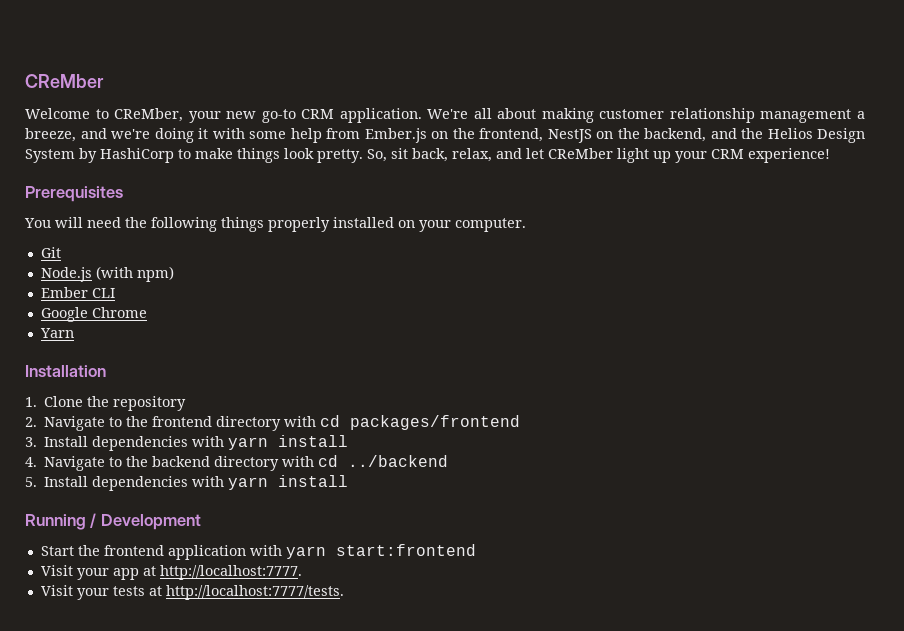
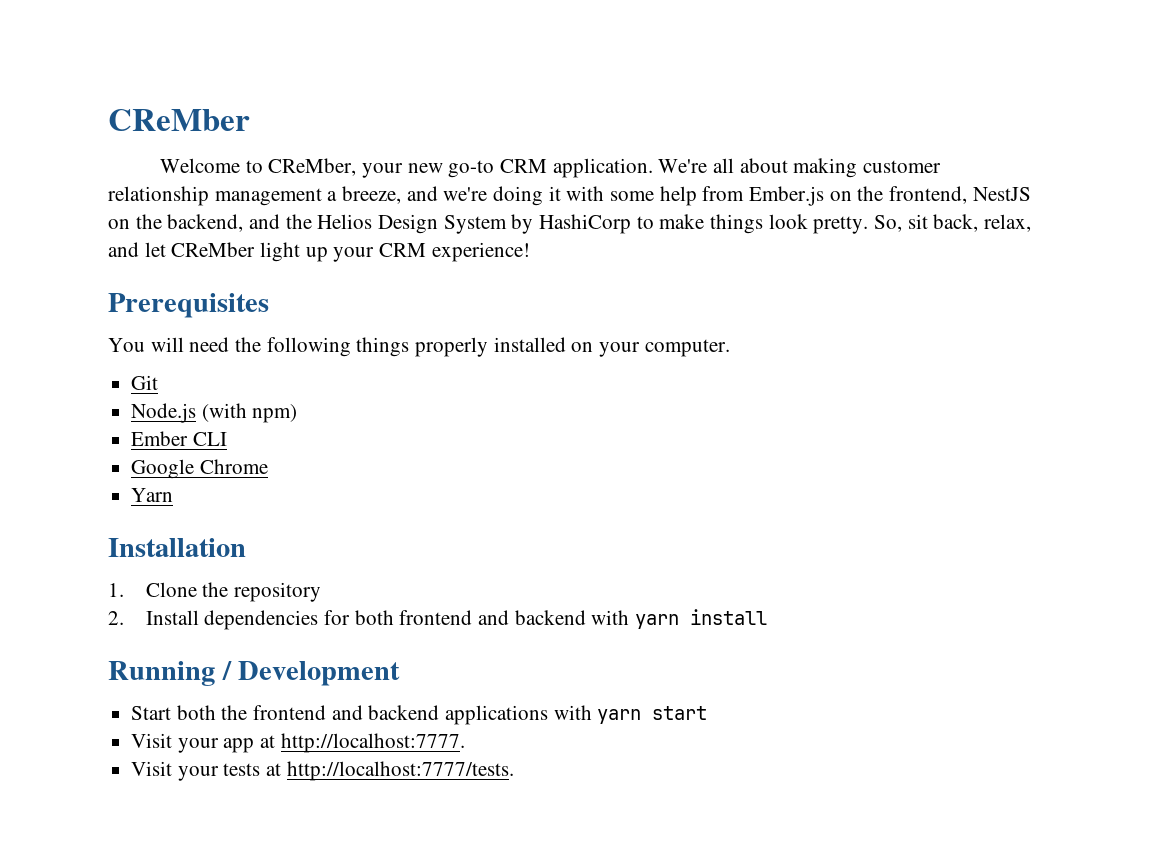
- 2. Navigate to the frontend directory with cd packages/frontend
- 3. Install dependencies with yarn install
- 4. Navigate to the backend directory with cd ../backend
- 5. Install dependencies with yarn install
+ 2. Install dependencies for both frontend and backend with yarn install
- Start the frontend application with yarn start:frontend
+ Start both the frontend and backend applications with yarn start

